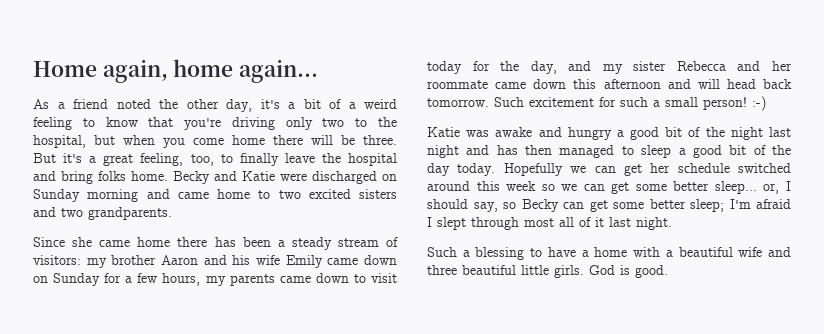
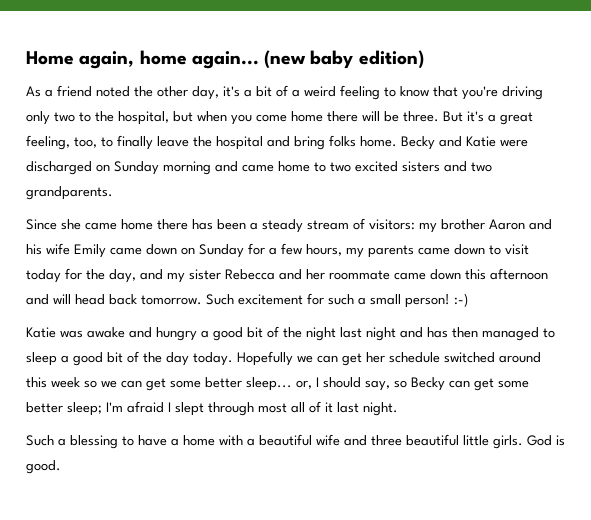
+ (new baby edition)

